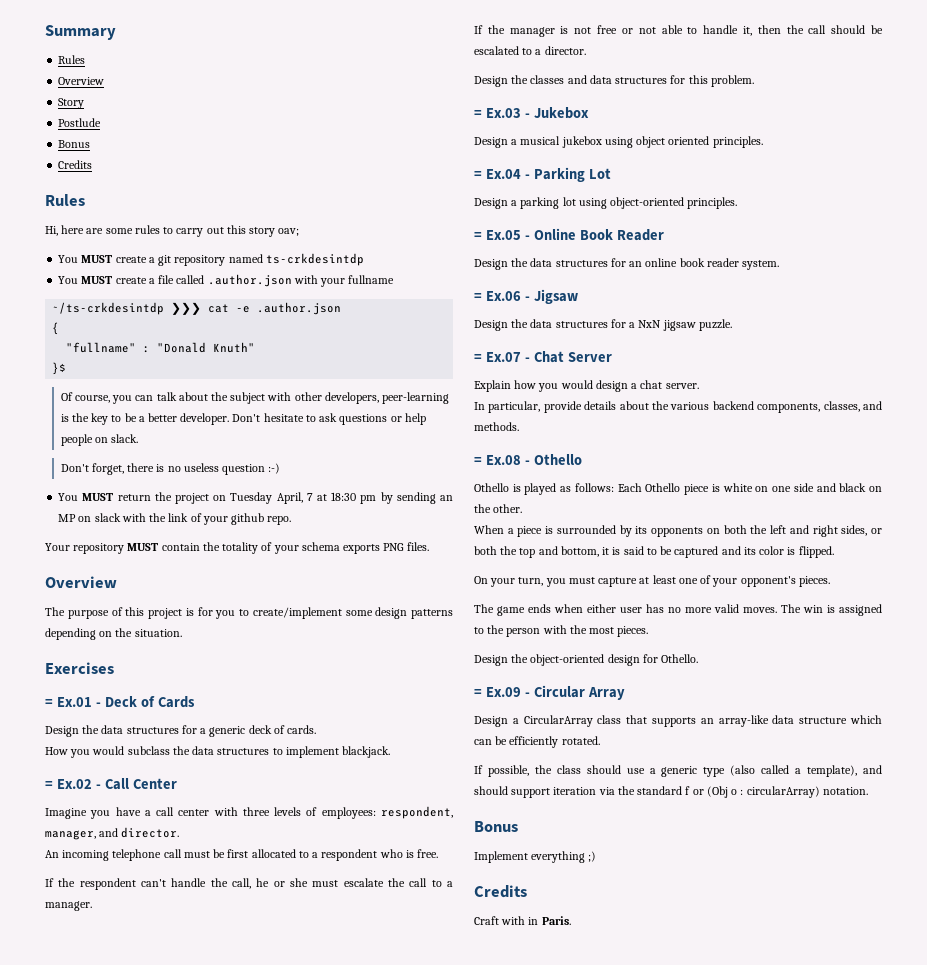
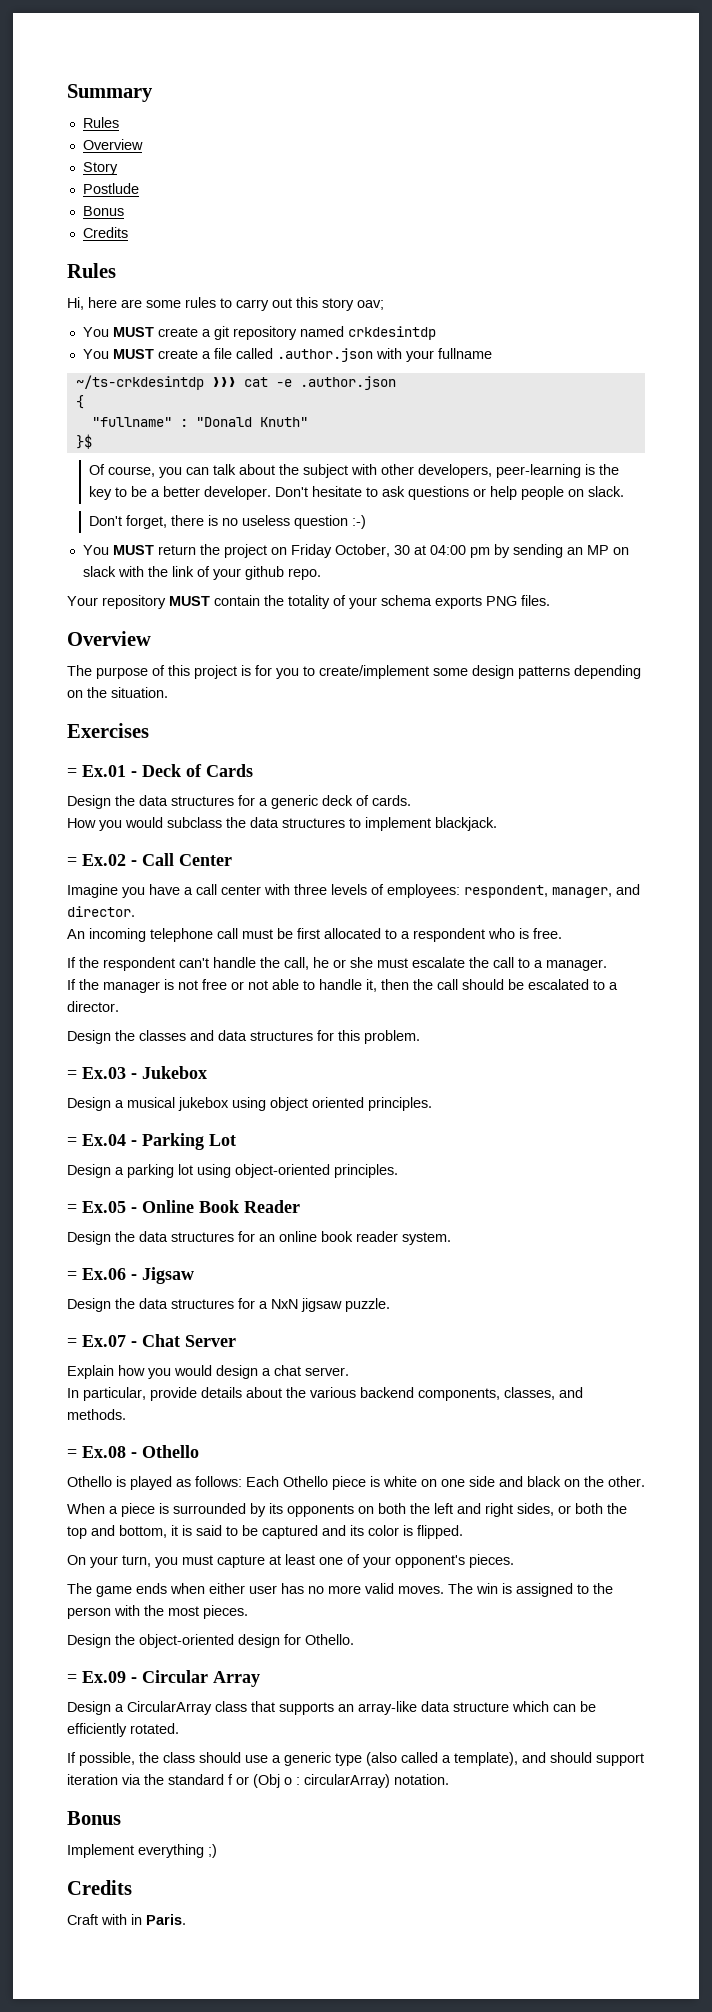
- You MUST create a git repository named ts-crkdesintdp
+ You MUST create a git repository named crkdesintdp
- You MUST return the project on Tuesday April, 7 at 18:30 pm by sending an MP on slack with the link of your github repo.
+ You MUST return the project on Friday October, 30 at 04:00 pm by sending an MP on slack with the link of your github repo.

